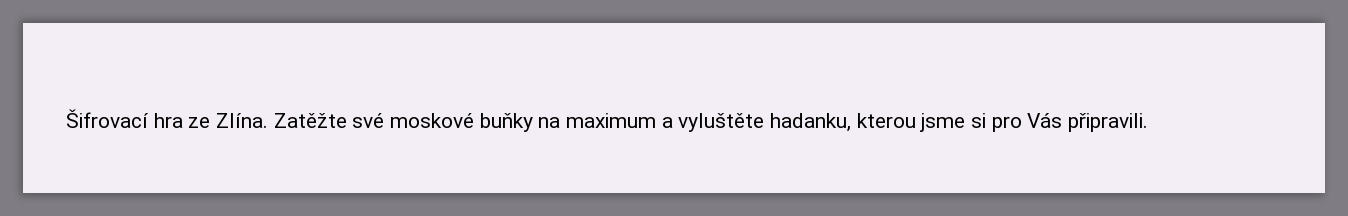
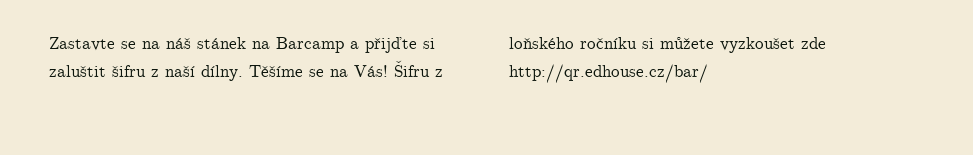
- Šifrovací hra ze Zlína. Zatěžte své moskové buňky na maximum a vyluštěte hadanku, kterou jsme si pro Vás připravili.
+ Zastavte se na náš stánek na Barcamp a přijďte si zaluštit šifru z naší dílny. Těšíme se na Vás! Šifru z loňského ročníku si můžete vyzkoušet zde http://qr.edhouse.cz/bar/

